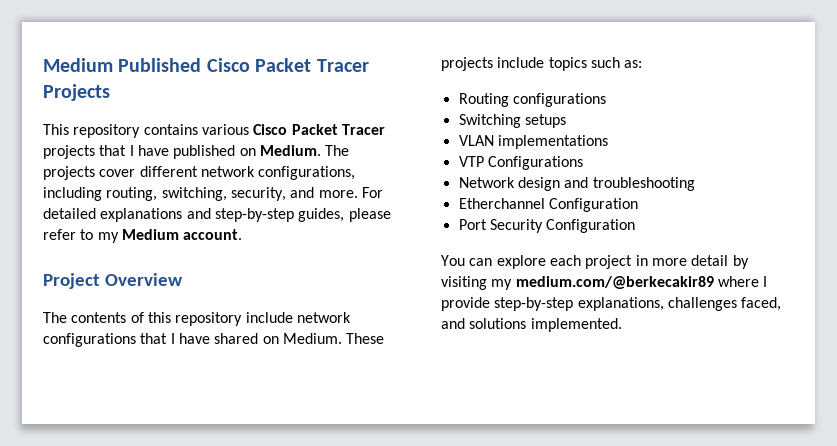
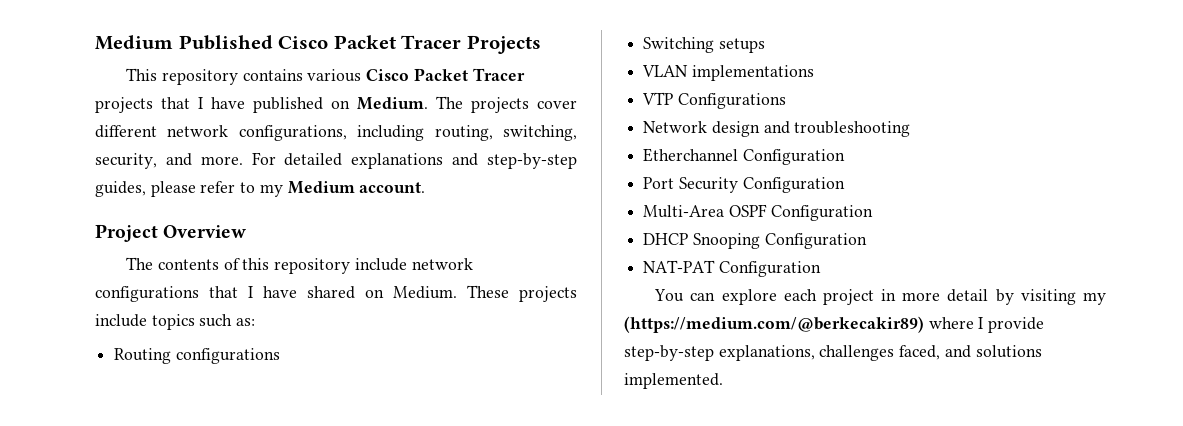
+ Multi-Area OSPF Configuration
+ DHCP Snooping Configuration
+ NAT-PAT Configuration
- You can explore each project in more detail by visiting my medium.com/@berkecakir89 where I provide step-by-step explanations, challenges faced, and solutions implemented.
+ You can explore each project in more detail by visiting my (https://medium.com/@berkecakir89) where I provide step-by-step explanations, challenges faced, and solutions implemented.

